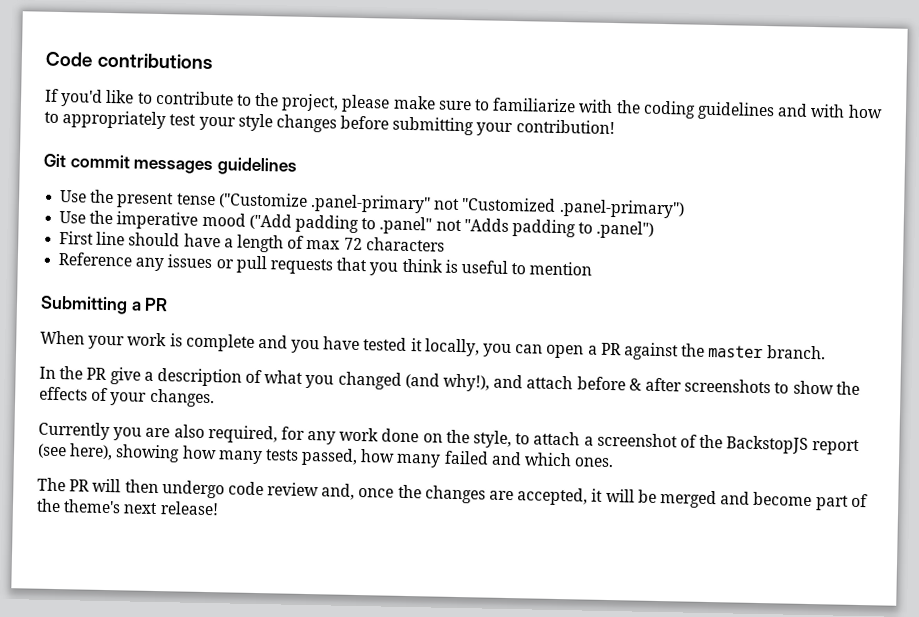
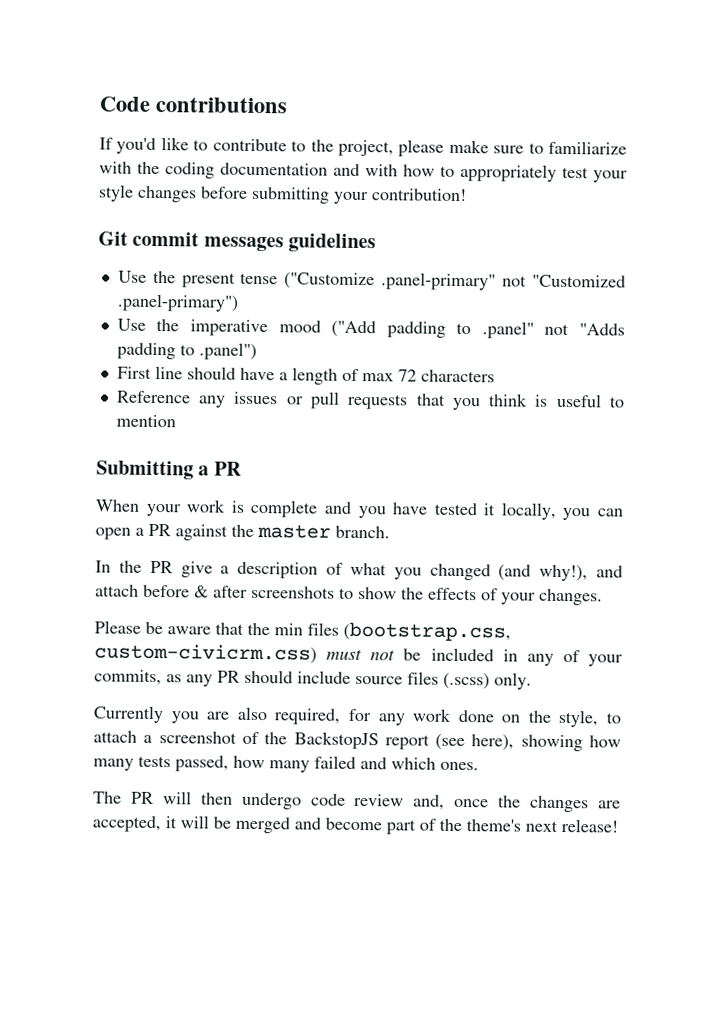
- If you'd like to contribute to the project, please make sure to familiarize with the coding guidelines and with how to appropriately test your style changes before submitting your contribution!
+ If you'd like to contribute to the project, please make sure to familiarize with the coding documentation and with how to appropriately test your style changes before submitting your contribution!
+ Please be aware that the min files (bootstrap.css, custom-civicrm.css) must not be included in any of your commits, as any PR should include source files (.scss) only.

